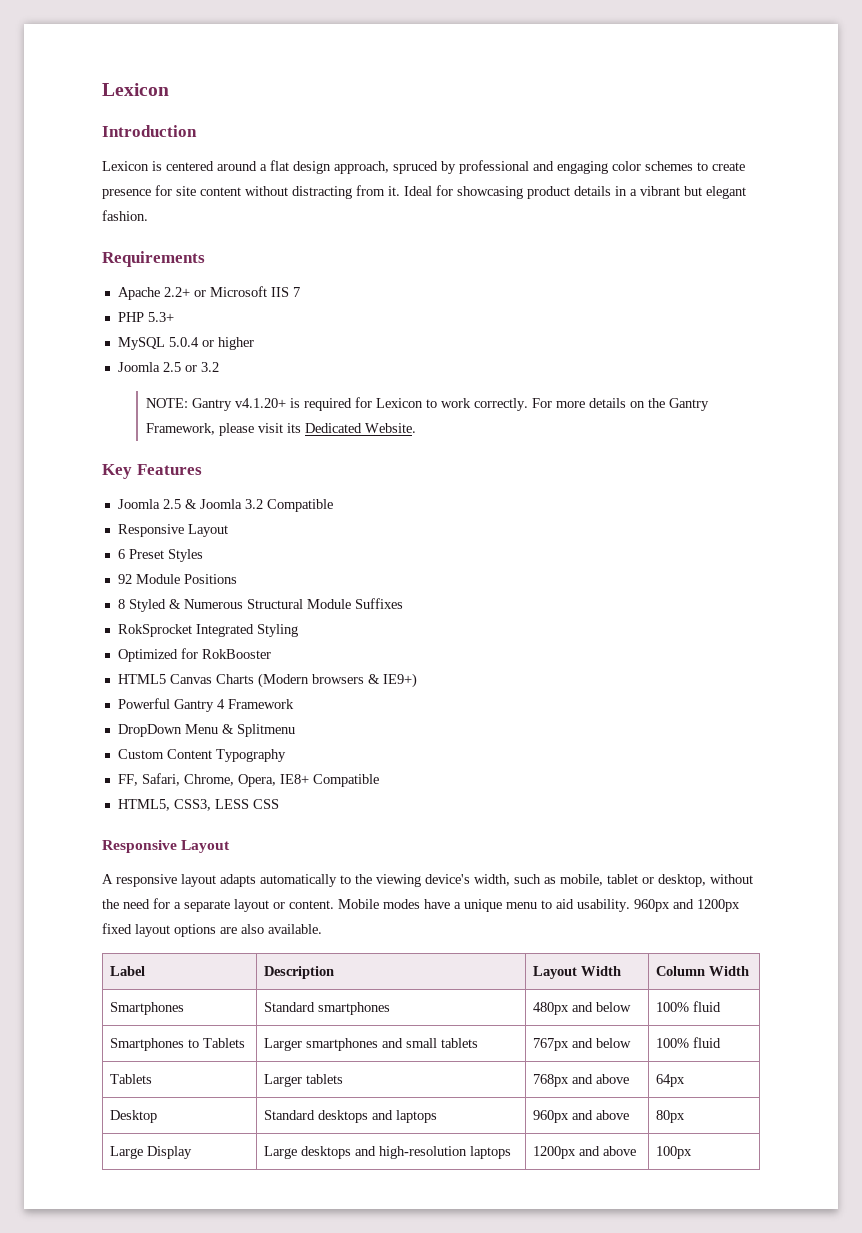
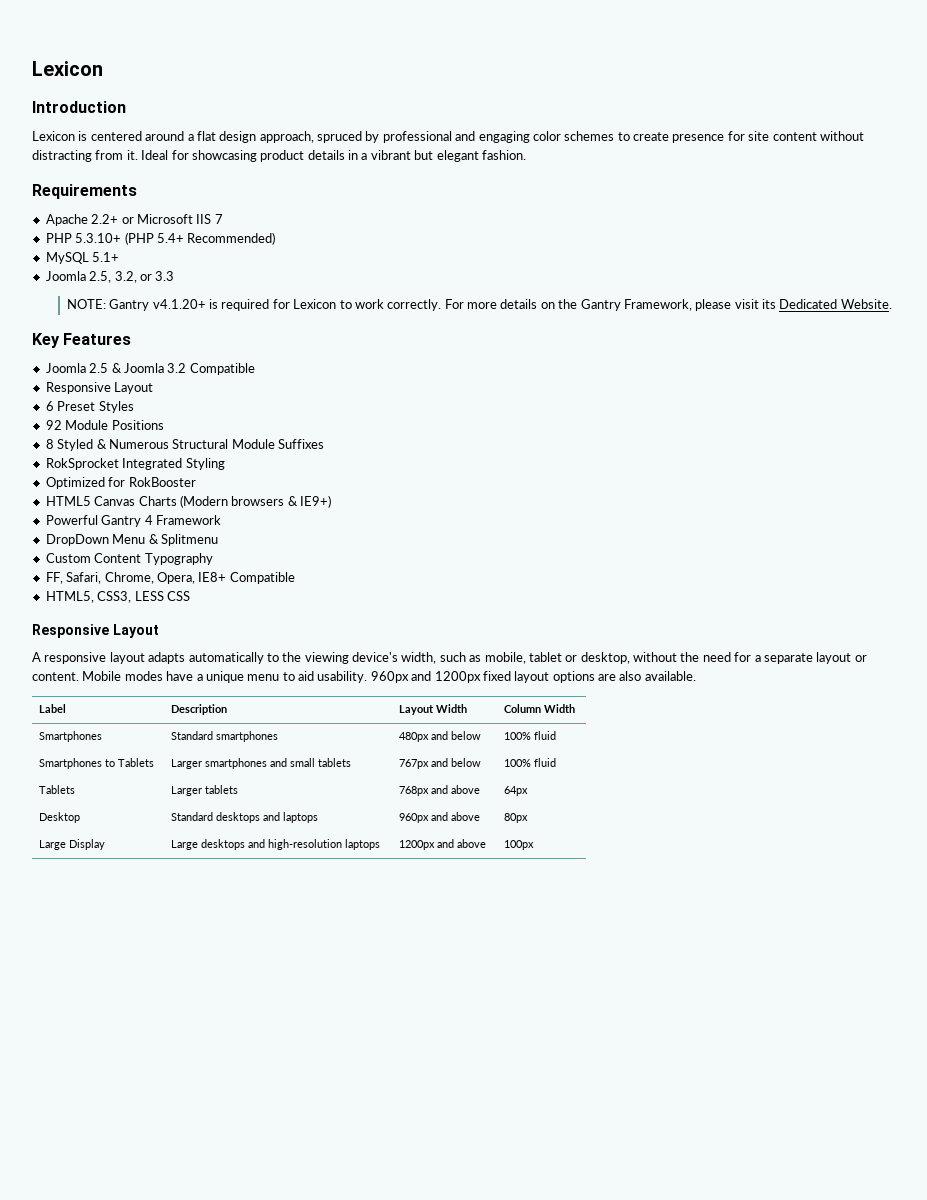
- PHP 5.3+
- MySQL 5.0.4 or higher
- Joomla 2.5 or 3.2
+ PHP 5.3.10+ (PHP 5.4+ Recommended)
+ MySQL 5.1+
+ Joomla 2.5, 3.2, or 3.3

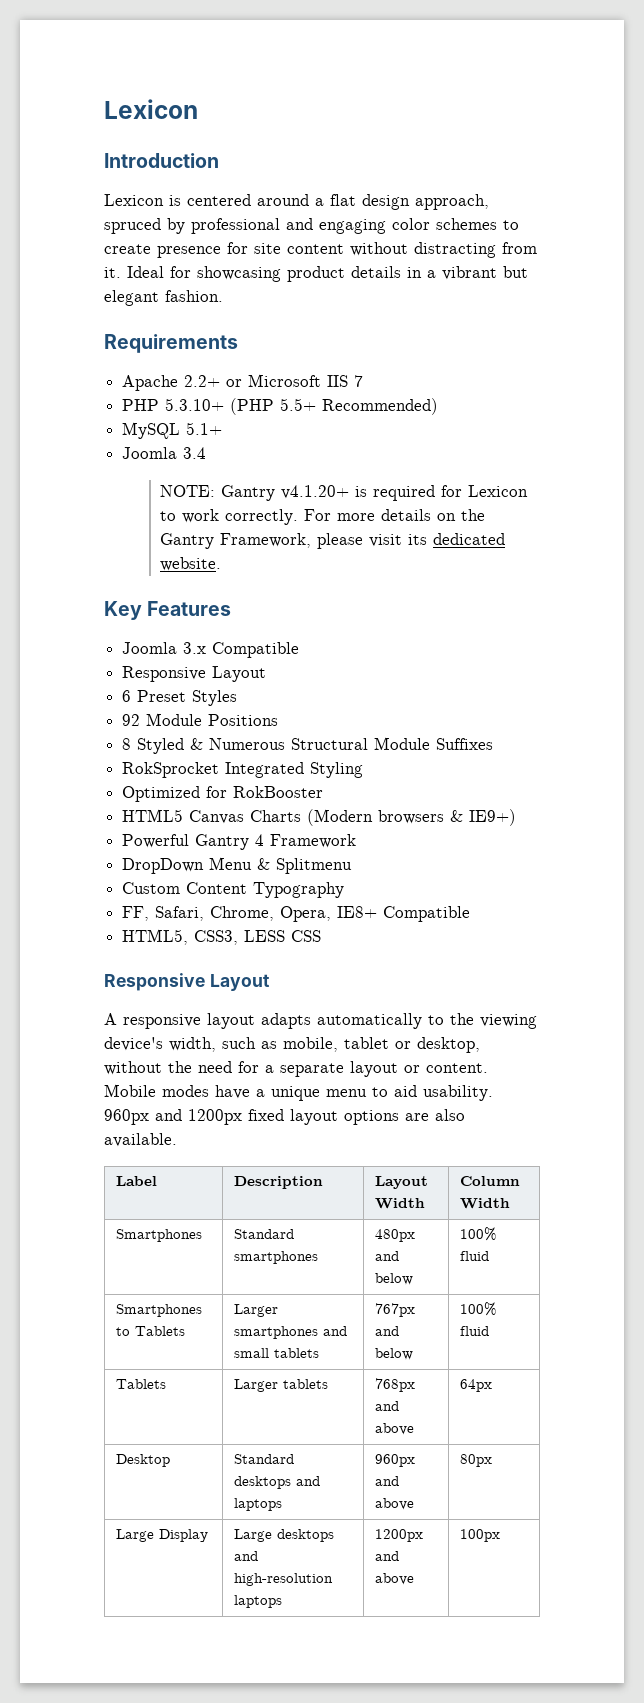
- PHP 5.3.10+ (PHP 5.4+ Recommended)
+ PHP 5.3.10+ (PHP 5.5+ Recommended)
- Joomla 2.5, 3.2, or 3.3
+ Joomla 3.4
- For more details on the Gantry Framework, please visit its Dedicated Website.
+ For more details on the Gantry Framework, please visit its dedicated website.
- Joomla 2.5 & Joomla 3.2 Compatible
+ Joomla 3.x Compatible

